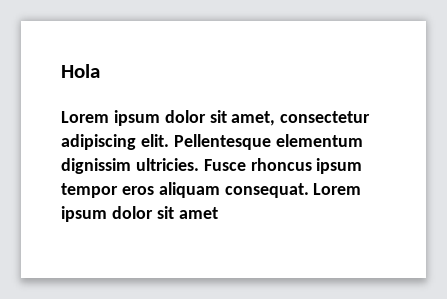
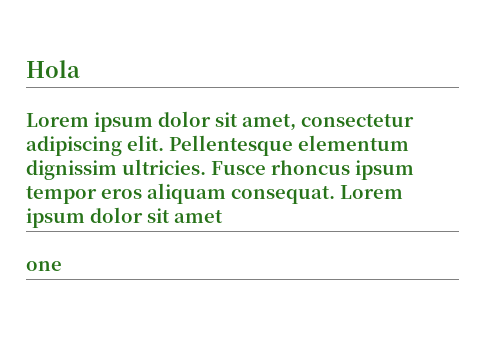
+ one

